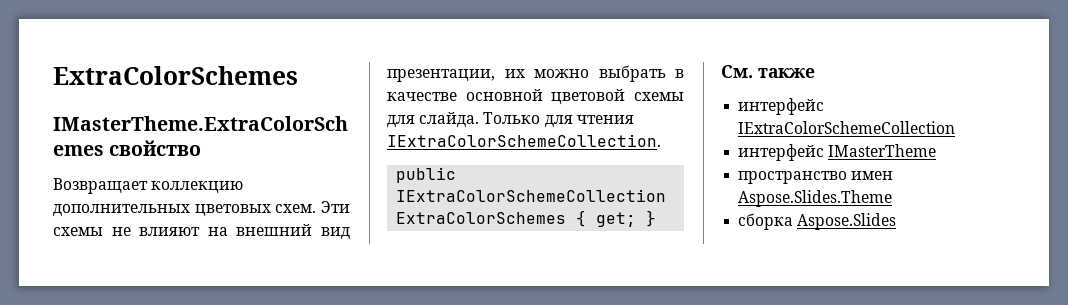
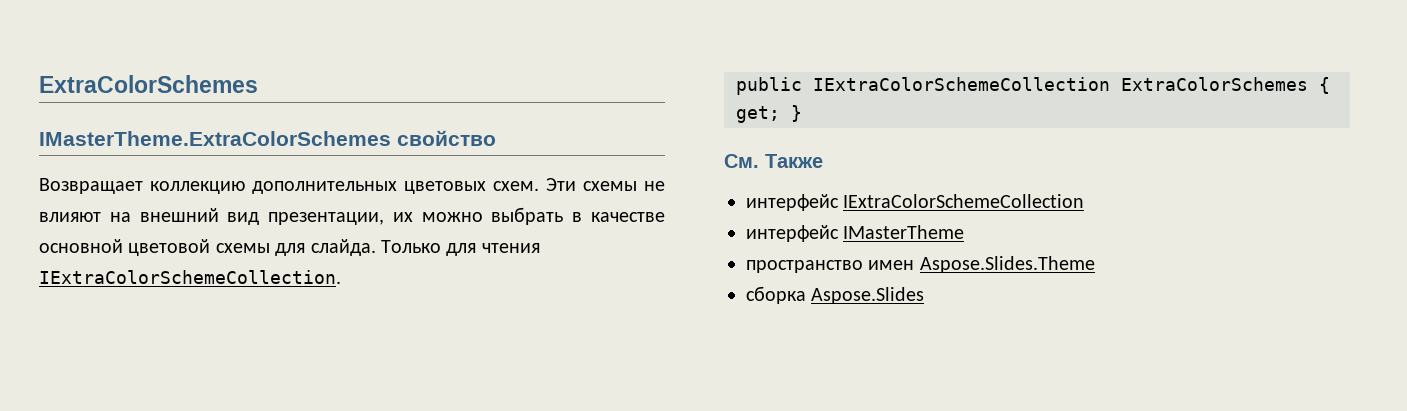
- См. также
+ См. Также

